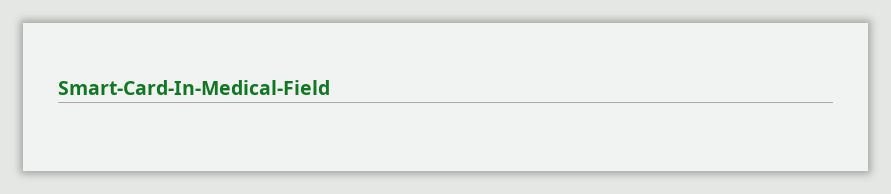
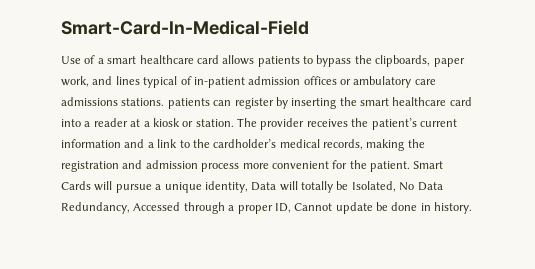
+ Use of a smart healthcare card allows patients to bypass the clipboards, paper work, and lines typical of in-patient admission offices or ambulatory care admissions stations. patients can register by inserting the smart healthcare card into a reader at a kiosk or station. The provider receives the patient’s current information and a link to the cardholder’s medical records, making the registration and admission process more convenient for the patient. Smart Cards will pursue a unique identity, Data will totally be Isolated, No Data Redundancy, Accessed through a proper ID, Cannot update be done in history.

